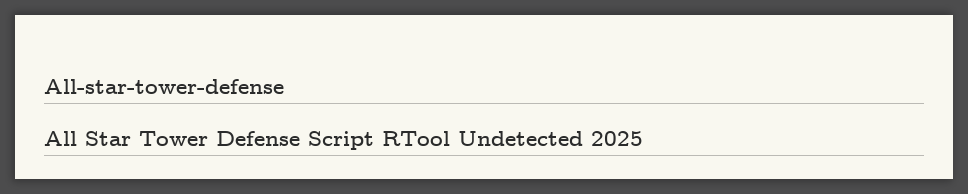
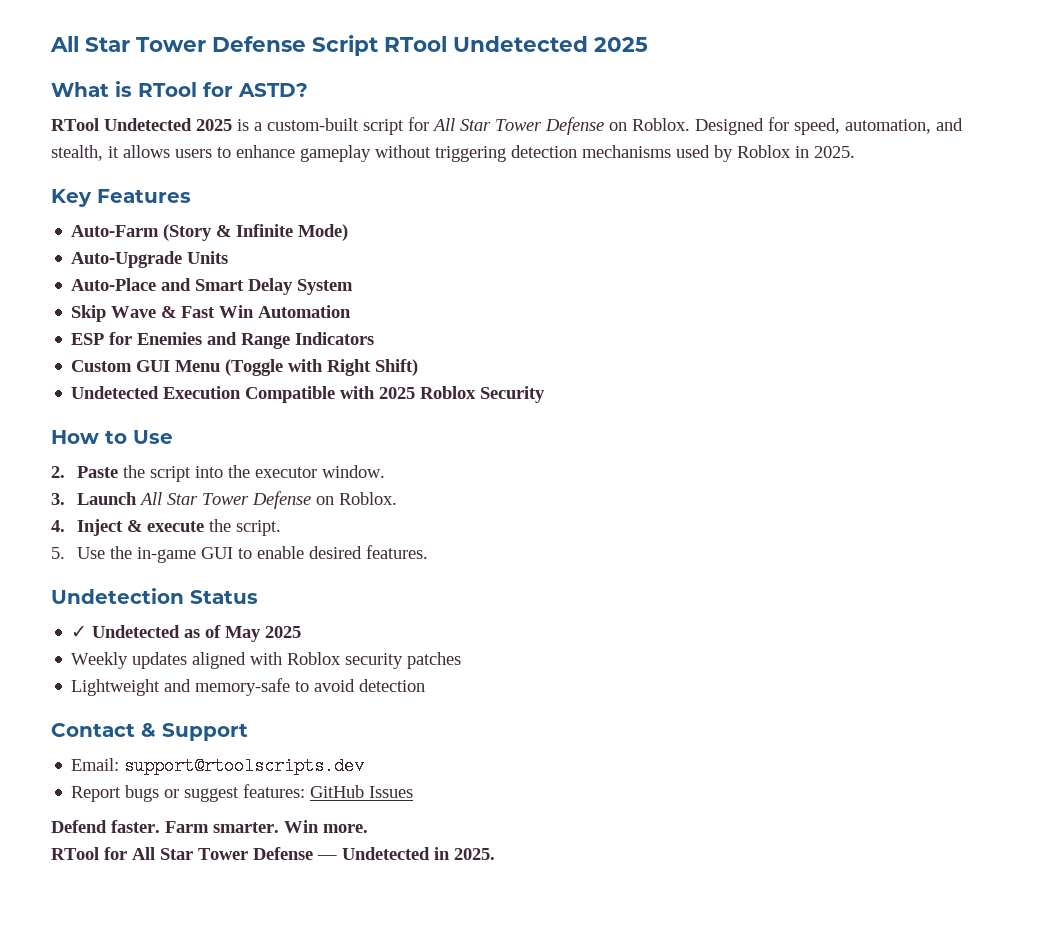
- All-star-tower-defense
+ What is RTool for ASTD?
+ RTool Undetected 2025 is a custom-built script for All Star Tower Defense on Roblox. Designed for speed, automation, and stealth, it allows users to enhance gameplay without triggering detection mechanisms used by Roblox in 2025.
+ Key Features
+ Auto-Farm (Story & Infinite Mode)
+ Auto-Upgrade Units
+ Auto-Place and Smart Delay System
+ Skip Wave & Fast Win Automation
+ ESP for Enemies and Range Indicators
+ Custom GUI Menu (Toggle with Right Shift)
+ Undetected Execution Compatible with 2025 Roblox Security
+ How to Use
+ 2. Paste the script into the executor window.
+ 3. Launch All Star Tower Defense on Roblox.
+ 4. Inject & execute the script.
+ 5. Use the in-game GUI to enable desired features.
+ Undetection Status
+ ✓ Undetected as of May 2025
+ Weekly updates aligned with Roblox security patches
+ Lightweight and memory-safe to avoid detection
+ Contact & Support
+ Email: support@rtoolscripts.dev
+ Report bugs or suggest features: GitHub Issues
+ Defend faster. Farm smarter. Win more.
+ RTool for All Star Tower Defense — Undetected in 2025.

